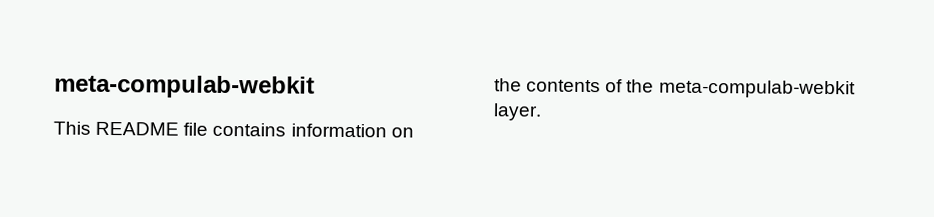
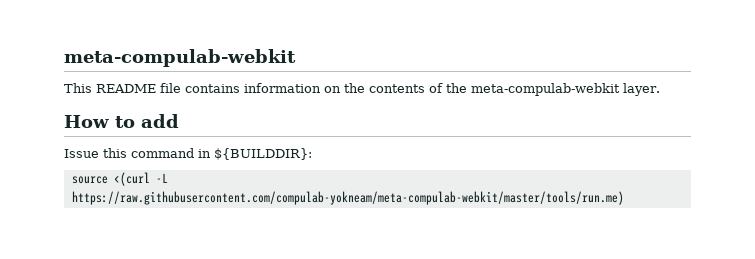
+ How to add
+ Issue this command in ${BUILDDIR}:
+ source <(curl -L https://raw.githubusercontent.com/compulab-yokneam/meta-compulab-webkit/master/tools/run.me)

